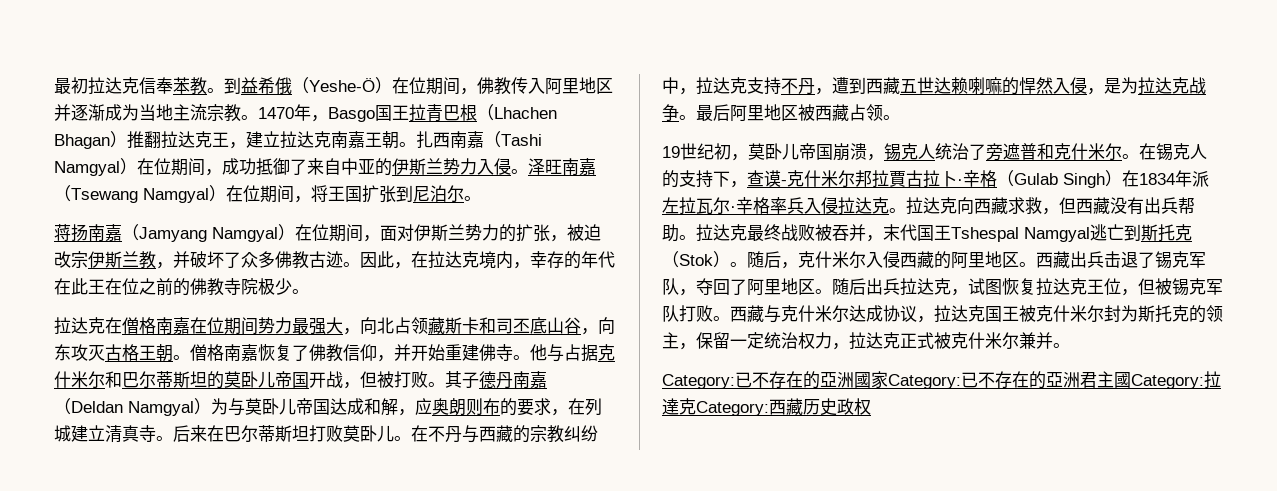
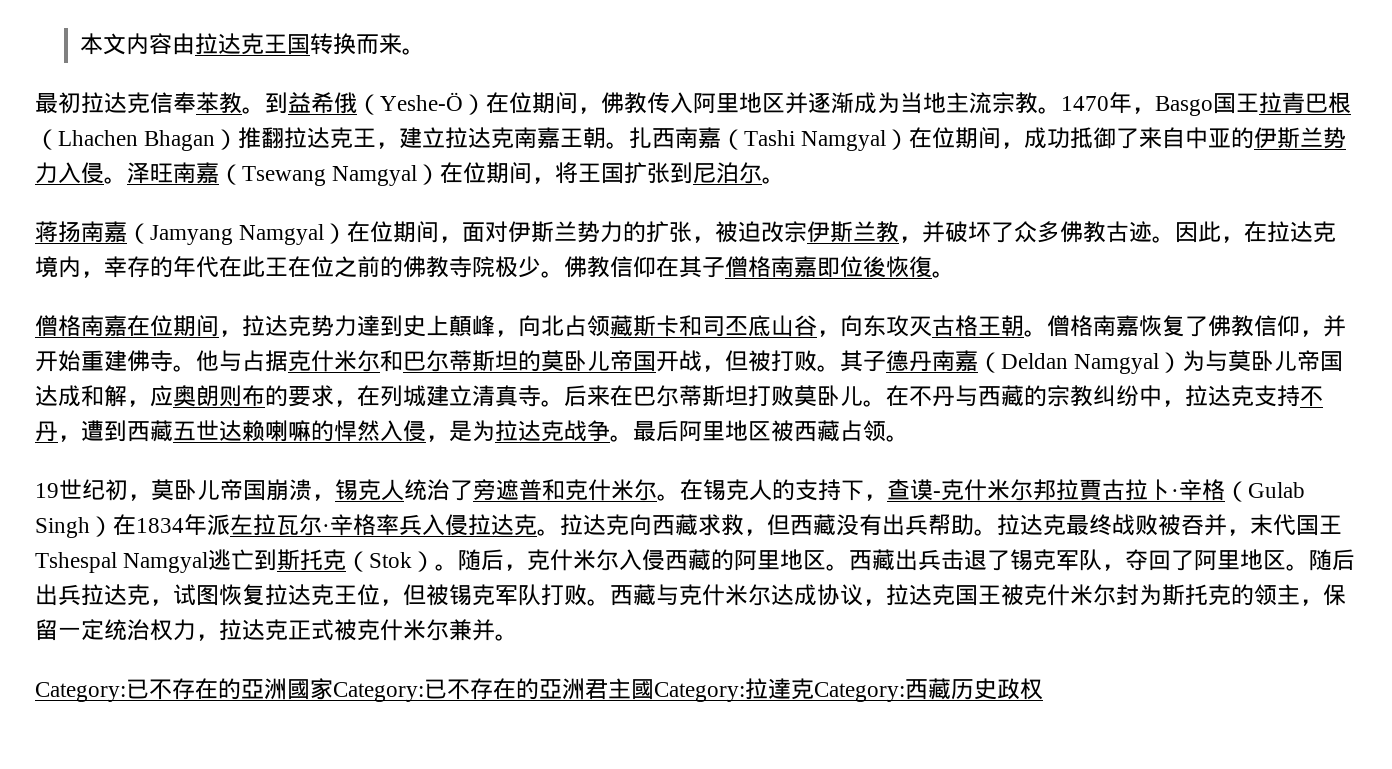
+ 本文内容由拉达克王国转换而来。
- 因此，在拉达克境内，幸存的年代在此王在位之前的佛教寺院极少。
- 拉达克在僧格南嘉在位期间势力最强大，向北占领藏斯卡和司丕底山谷，向东攻灭古格王朝。
+ 因此，在拉达克境内，幸存的年代在此王在位之前的佛教寺院极少。佛教信仰在其子僧格南嘉即位後恢復。
+ 僧格南嘉在位期间，拉达克势力達到史上顛峰，向北占领藏斯卡和司丕底山谷，向东攻灭古格王朝。

